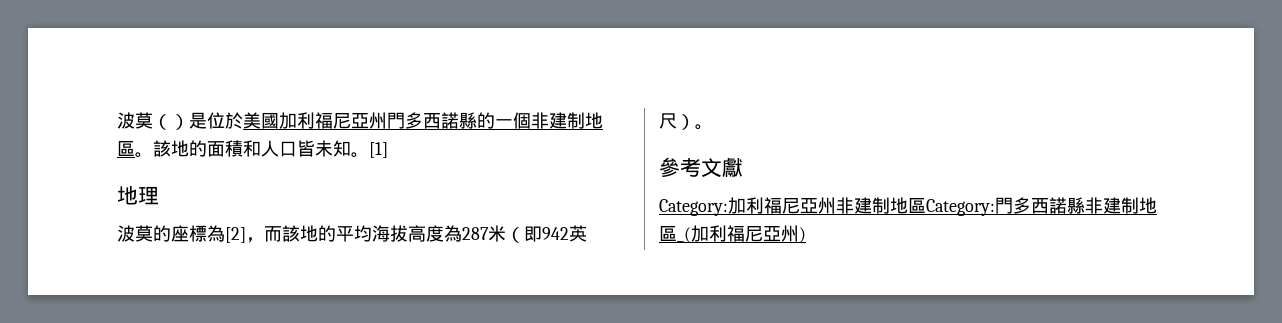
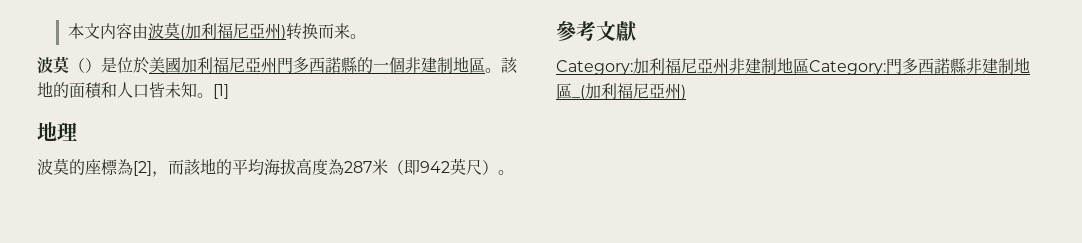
+ 本文内容由波莫(加利福尼亞州)转换而来。

